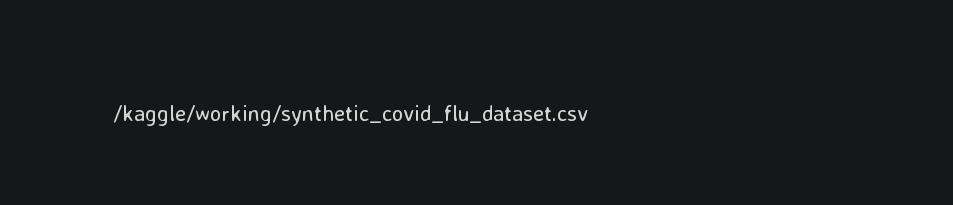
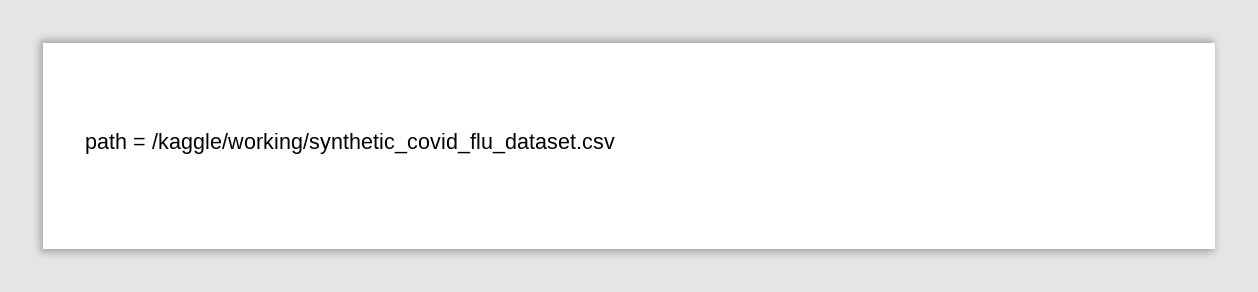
- /kaggle/working/synthetic_covid_flu_dataset.csv
+ path = /kaggle/working/synthetic_covid_flu_dataset.csv

